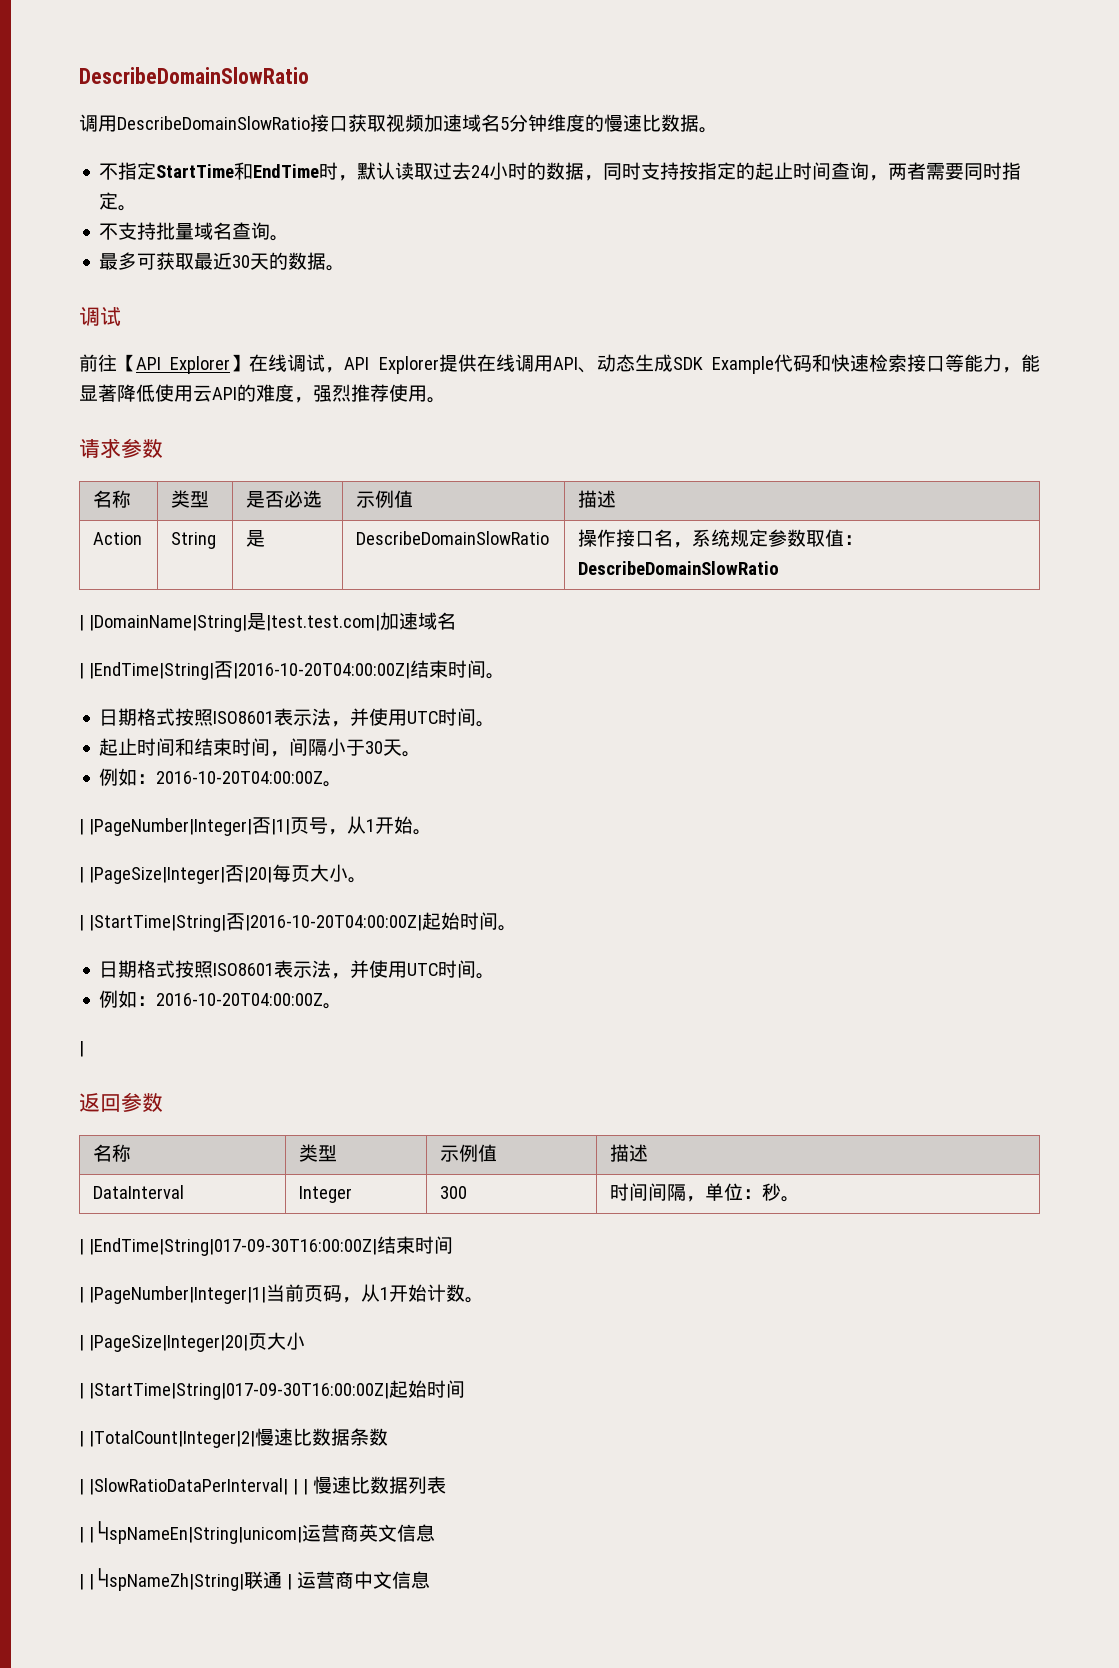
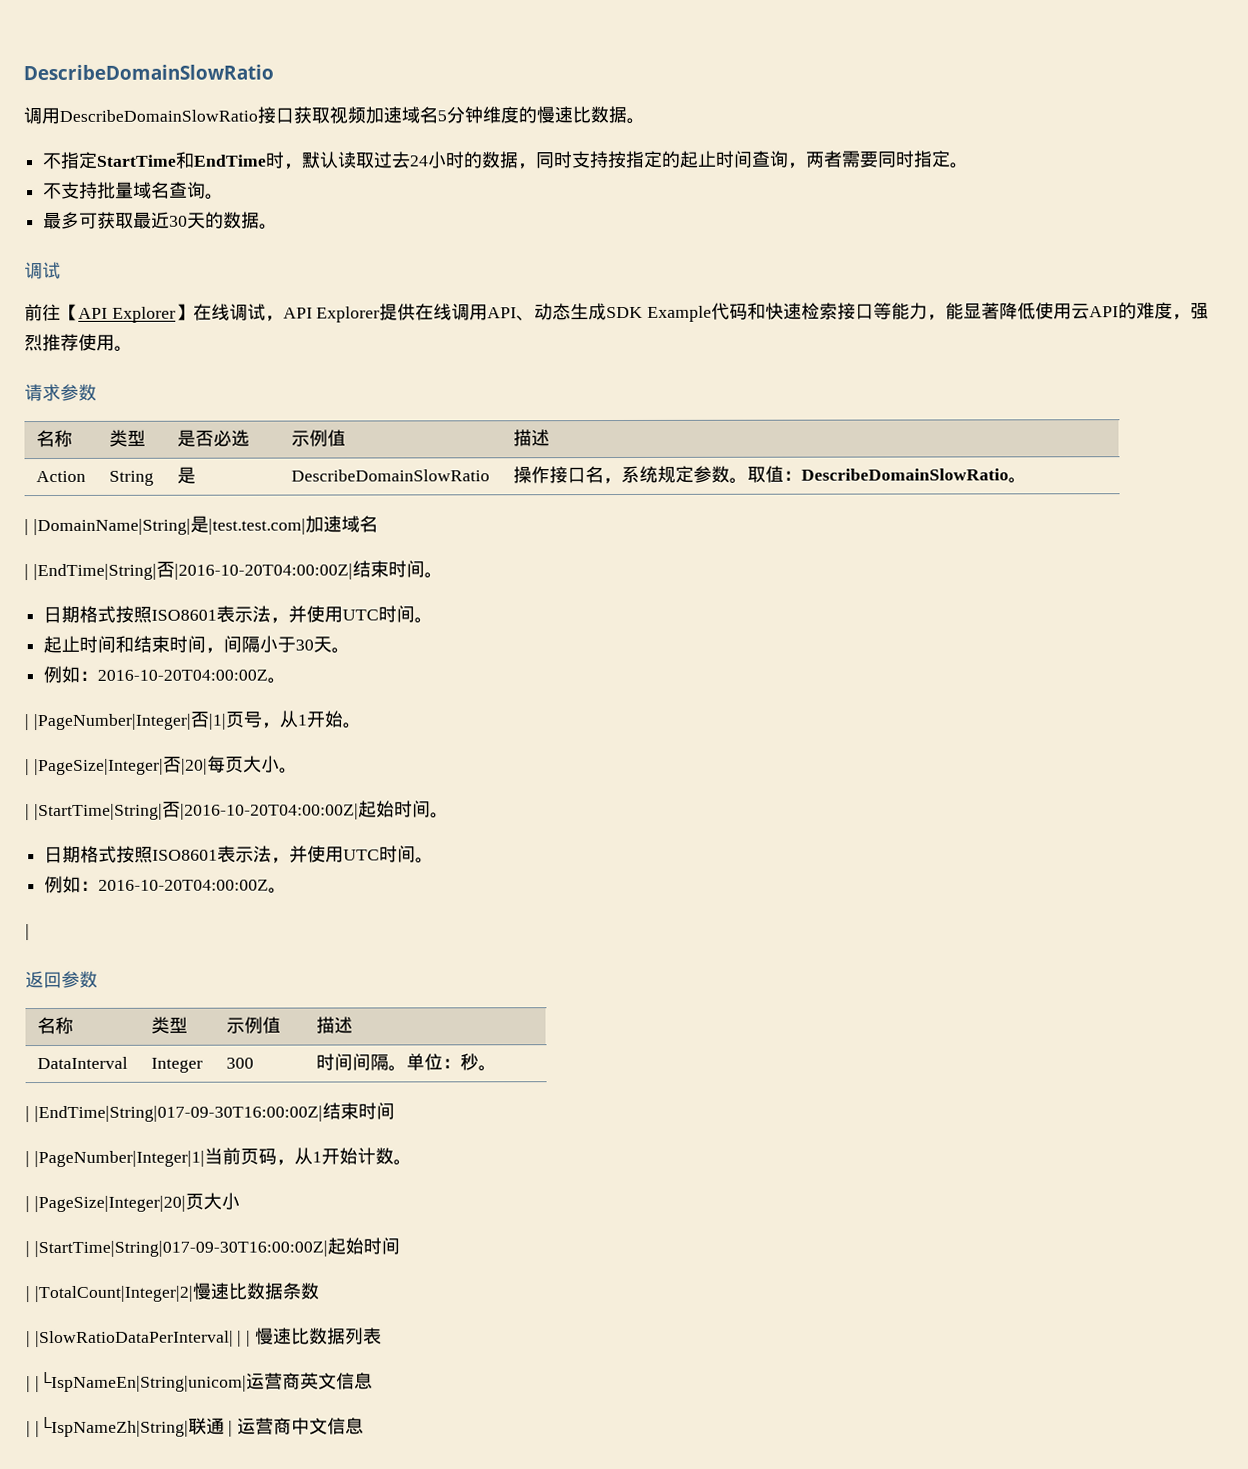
- Action | String | 是 | DescribeDomainSlowRatio | 操作接口名，系统规定参数取值：DescribeDomainSlowRatio
+ Action | String | 是 | DescribeDomainSlowRatio | 操作接口名，系统规定参数。取值：DescribeDomainSlowRatio。
- DataInterval | Integer | 300 | 时间间隔，单位：秒。
+ DataInterval | Integer | 300 | 时间间隔。单位：秒。

